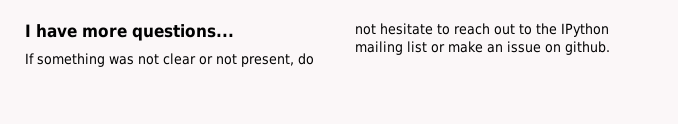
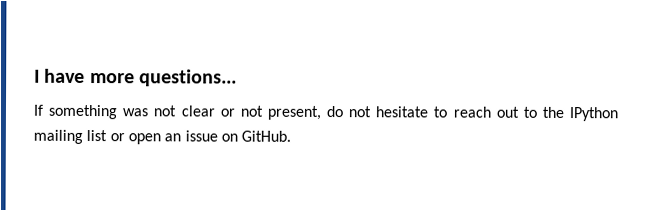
- If something was not clear or not present, do not hesitate to reach out to the IPython mailing list or make an issue on github.
+ If something was not clear or not present, do not hesitate to reach out to the IPython mailing list or open an issue on GitHub.

